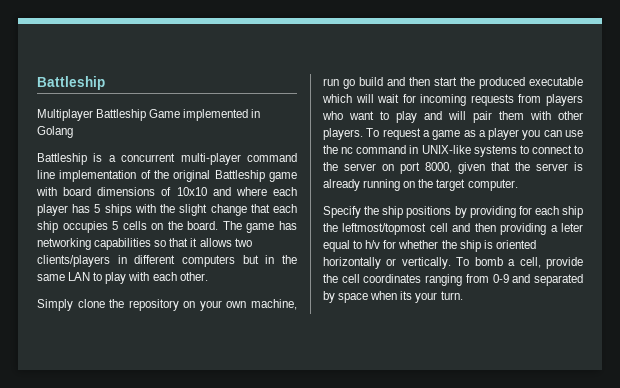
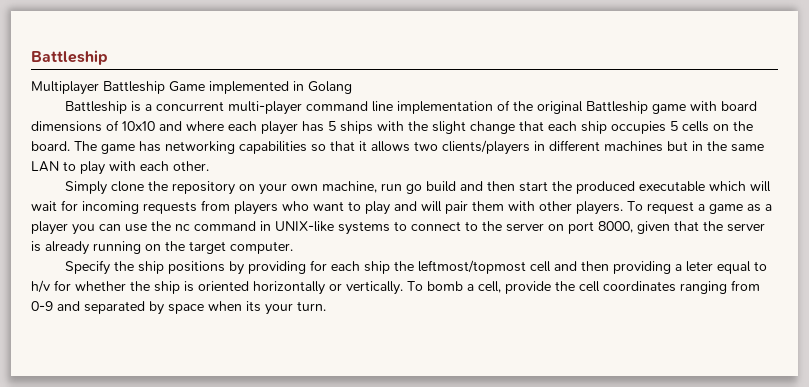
- The game has networking capabilities so that it allows two clients/players in different computers but in the same LAN to play with each other.
+ The game has networking capabilities so that it allows two clients/players in different machines but in the same LAN to play with each other.

